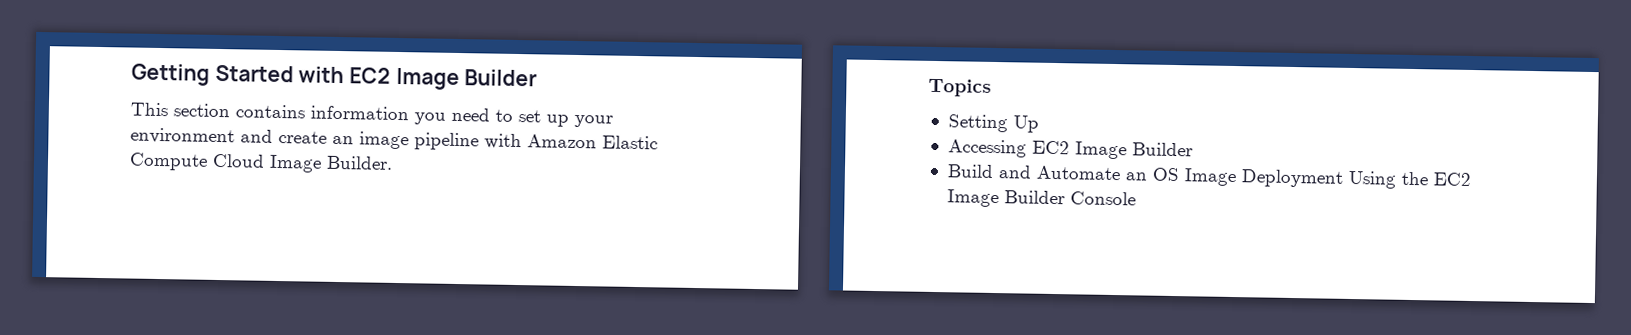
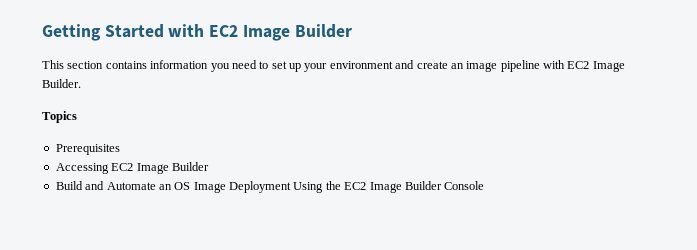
- This section contains information you need to set up your environment and create an image pipeline with Amazon Elastic Compute Cloud Image Builder.
+ This section contains information you need to set up your environment and create an image pipeline with EC2 Image Builder.
- Setting Up
+ Prerequisites

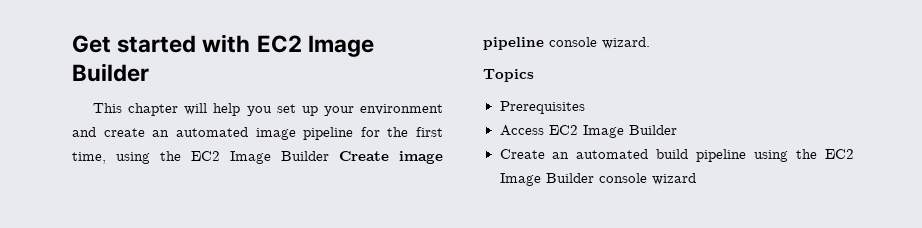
- Getting Started with EC2 Image Builder
+ Get started with EC2 Image Builder
- This section contains information you need to set up your environment and create an image pipeline with EC2 Image Builder.
+ This chapter will help you set up your environment and create an automated image pipeline for the first time, using the EC2 Image Builder Create image pipeline console wizard.
- Accessing EC2 Image Builder
- Build and Automate an OS Image Deployment Using the EC2 Image Builder Console
+ Access EC2 Image Builder
+ Create an automated build pipeline using the EC2 Image Builder console wizard

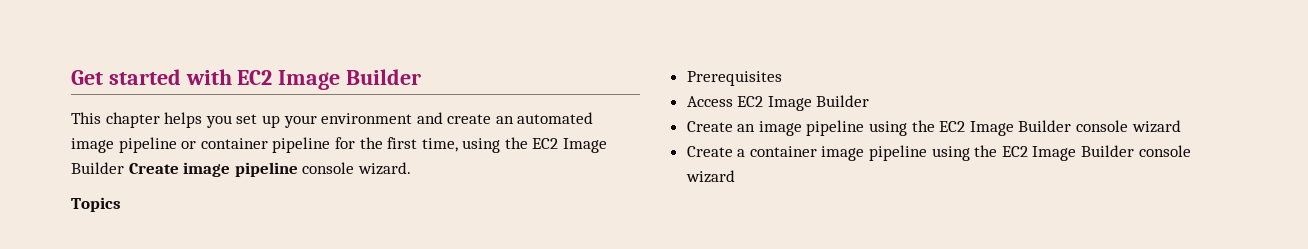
- This chapter will help you set up your environment and create an automated image pipeline for the first time, using the EC2 Image Builder Create image pipeline console wizard.
+ This chapter helps you set up your environment and create an automated image pipeline or container pipeline for the first time, using the EC2 Image Builder Create image pipeline console wizard.
- Create an automated build pipeline using the EC2 Image Builder console wizard
+ Create an image pipeline using the EC2 Image Builder console wizard
+ Create a container image pipeline using the EC2 Image Builder console wizard

